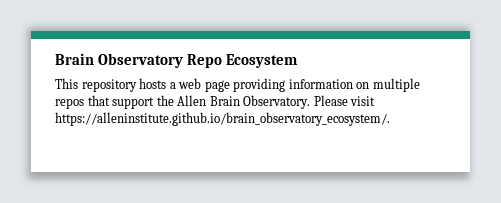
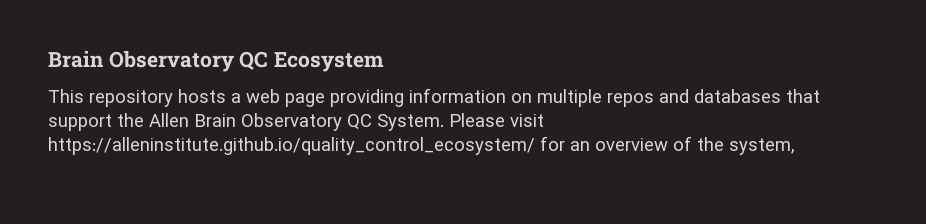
- Brain Observatory Repo Ecosystem
+ Brain Observatory QC Ecosystem
- This repository hosts a web page providing information on multiple repos that support the Allen Brain Observatory. Please visit https://alleninstitute.github.io/brain_observatory_ecosystem/.
+ This repository hosts a web page providing information on multiple repos and databases that support the Allen Brain Observatory QC System. Please visit https://alleninstitute.github.io/quality_control_ecosystem/ for an overview of the system,

